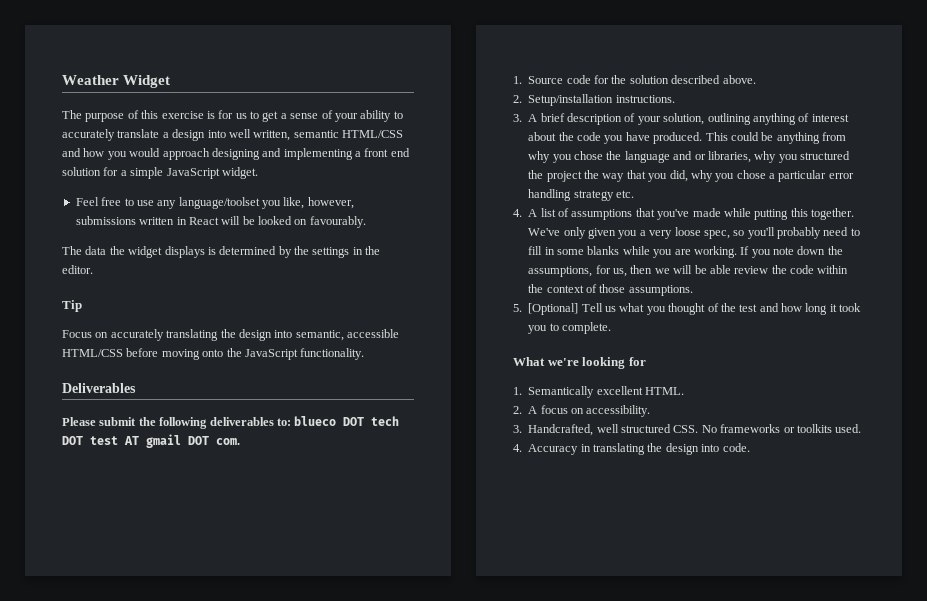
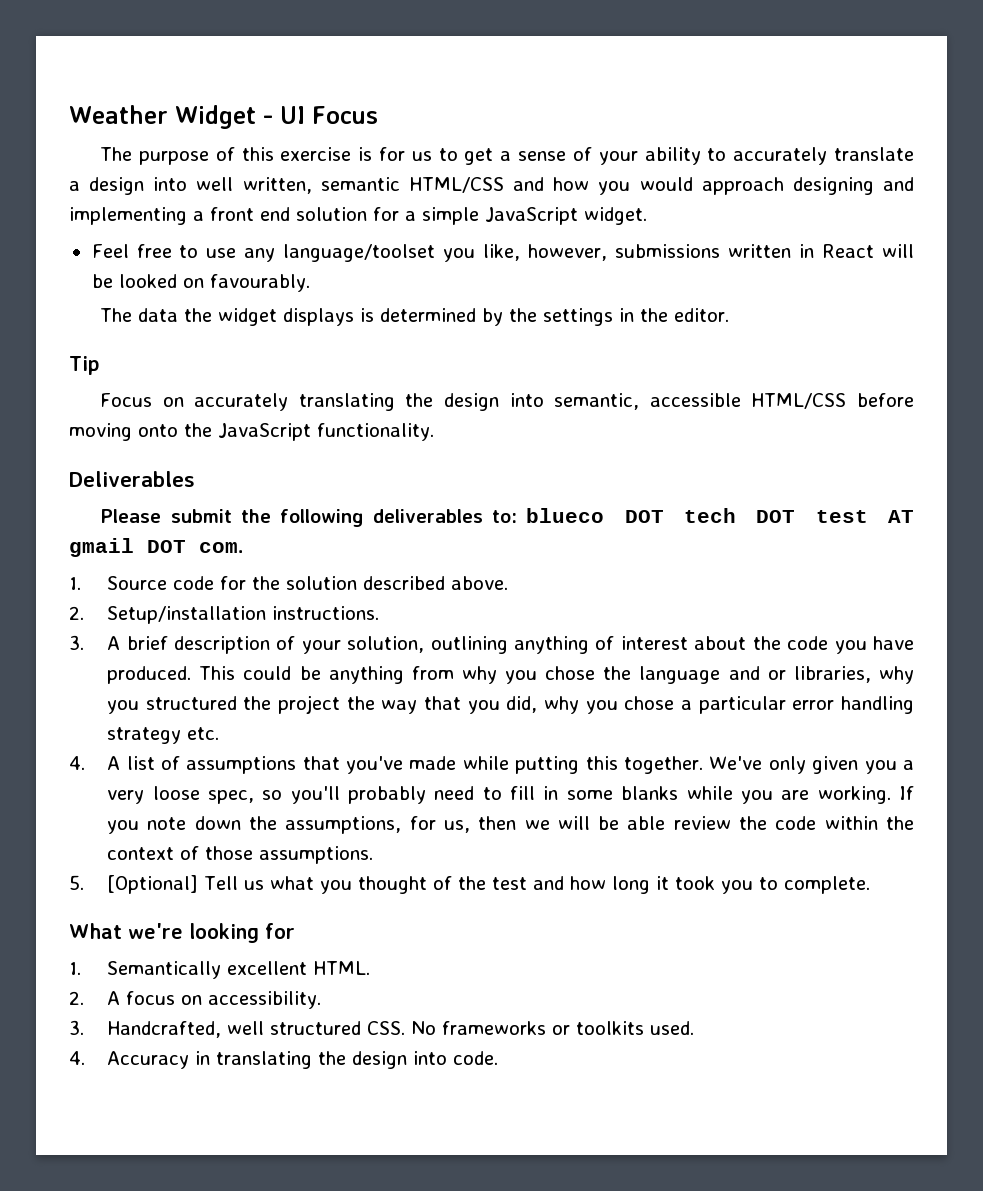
- Weather Widget
+ Weather Widget - UI Focus

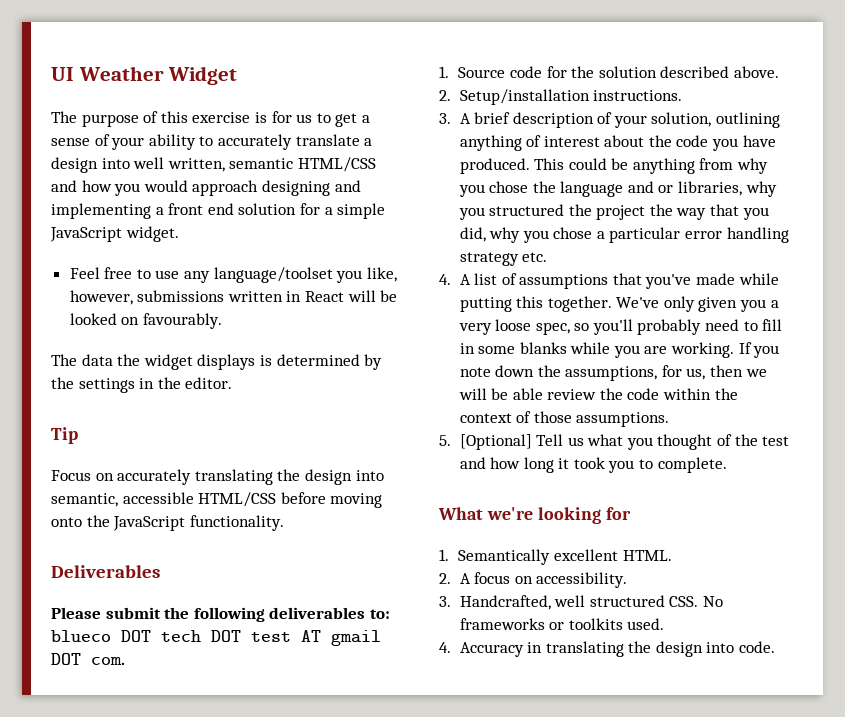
- Weather Widget - UI Focus
+ UI Weather Widget

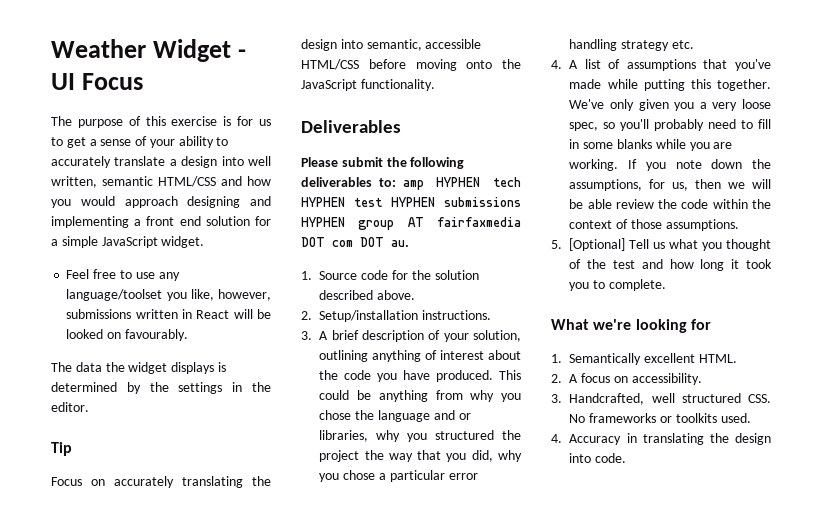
- UI Weather Widget
+ Weather Widget - UI Focus
- Please submit the following deliverables to: blueco DOT tech DOT test AT gmail DOT com.
+ Please submit the following deliverables to: amp HYPHEN tech HYPHEN test HYPHEN submissions HYPHEN group AT fairfaxmedia DOT com DOT au.

